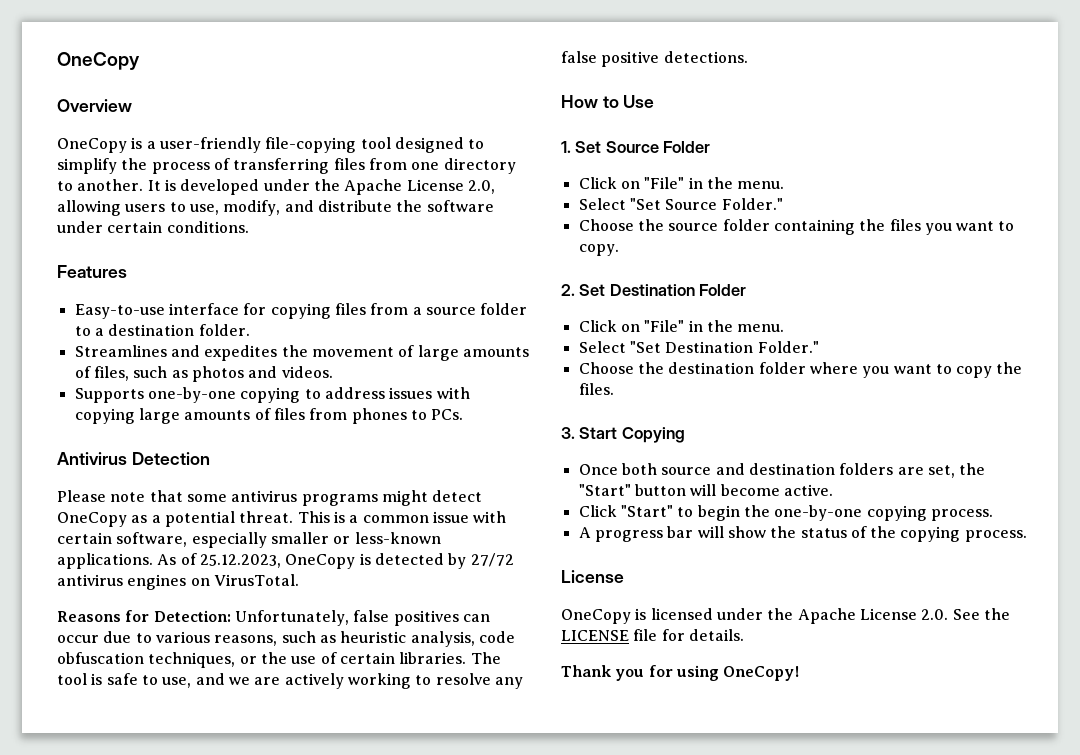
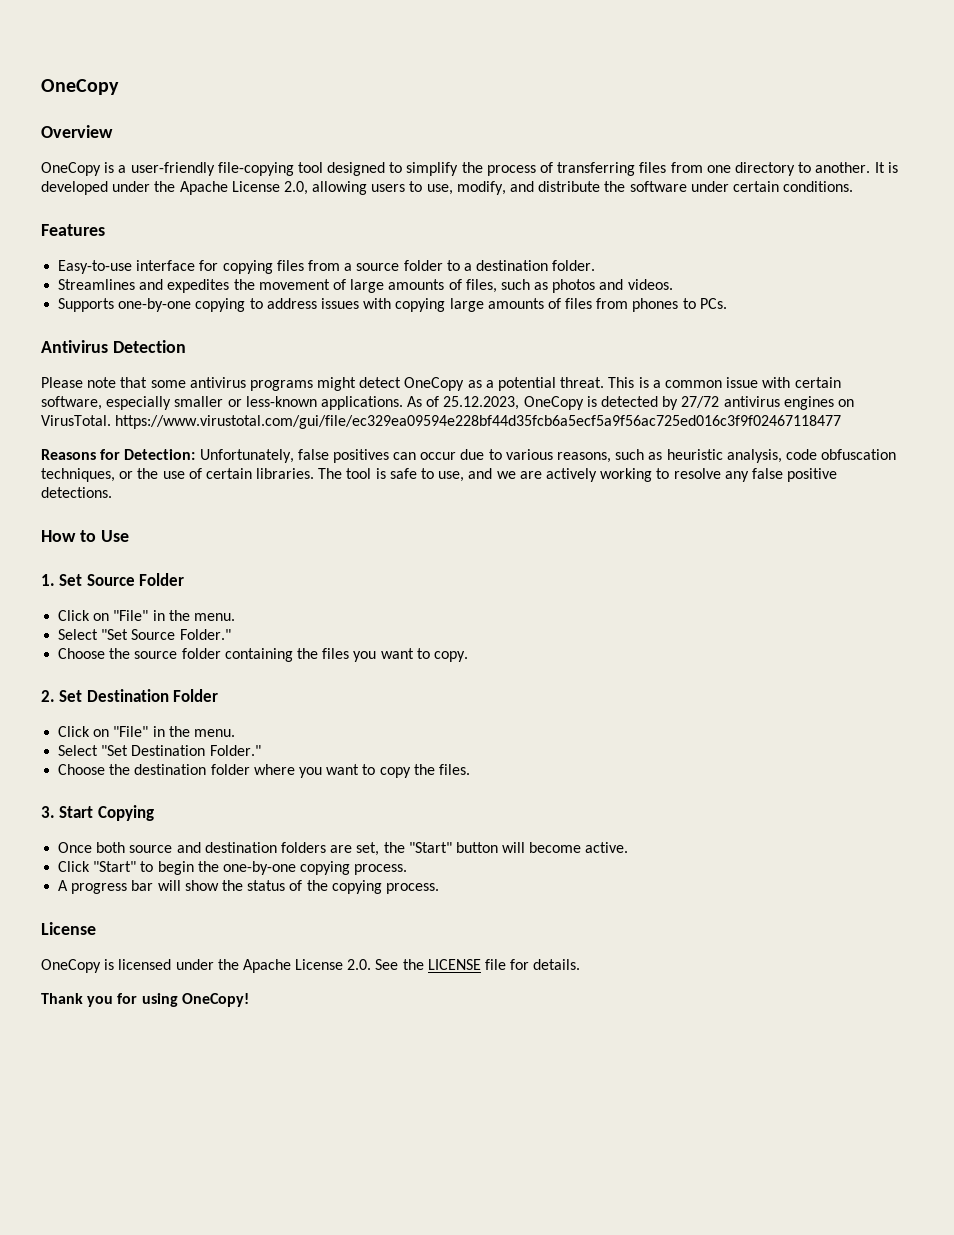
- As of 25.12.2023, OneCopy is detected by 27/72 antivirus engines on VirusTotal.
+ As of 25.12.2023, OneCopy is detected by 27/72 antivirus engines on VirusTotal. https://www.virustotal.com/gui/file/ec329ea09594e228bf44d35fcb6a5ecf5a9f56ac725ed016c3f9f02467118477

